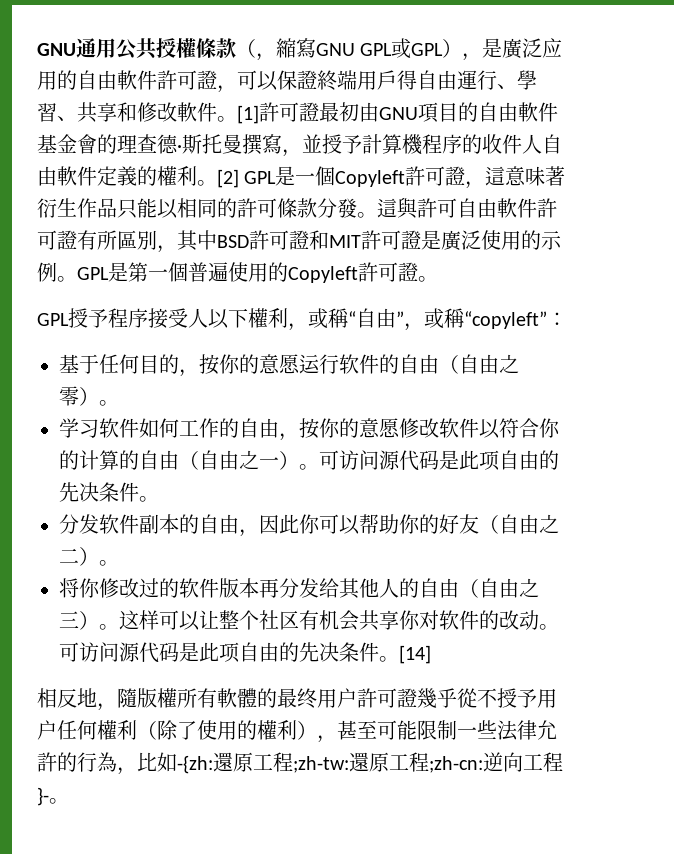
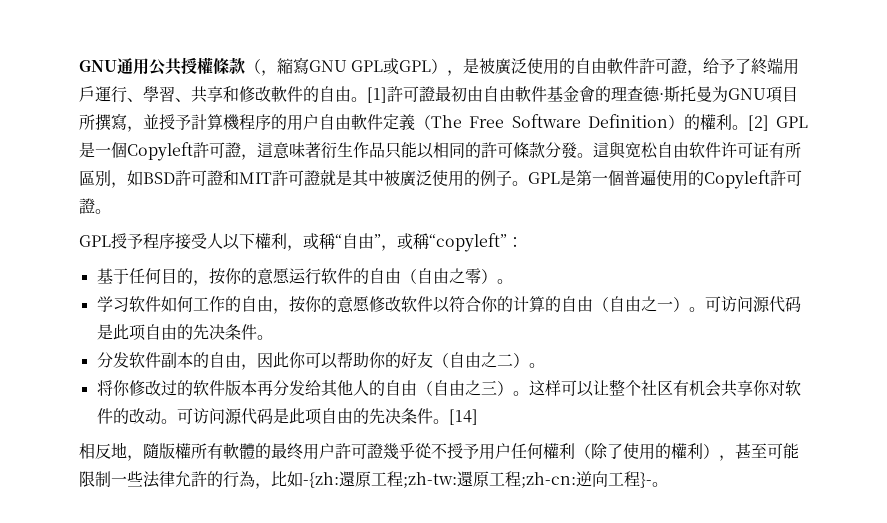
- GNU通用公共授權條款（，縮寫GNU GPL或GPL），是廣泛应用的自由軟件許可證，可以保證終端用戶得自由運行、學習、共享和修改軟件。
+ GNU通用公共授權條款（，縮寫GNU GPL或GPL），是被廣泛使用的自由軟件許可證，给予了終端用戶運行、學習、共享和修改軟件的自由。
- [1]許可證最初由GNU項目的自由軟件基金會的理查德·斯托曼撰寫，並授予計算機程序的收件人自由軟件定義的權利。
+ [1]許可證最初由自由軟件基金會的理查德·斯托曼为GNU項目所撰寫，並授予計算機程序的用户自由軟件定義（The Free Software Definition）的權利。
- 這與許可自由軟件許可證有所區別，其中BSD許可證和MIT許可證是廣泛使用的示例。
+ 這與宽松自由软件许可证有所區別，如BSD許可證和MIT許可證就是其中被廣泛使用的例子。

